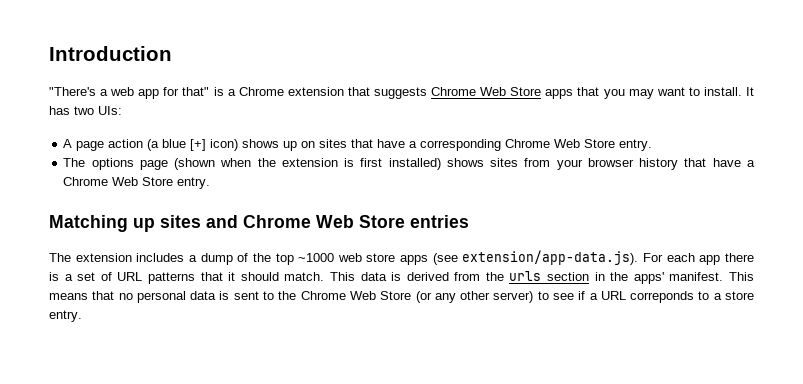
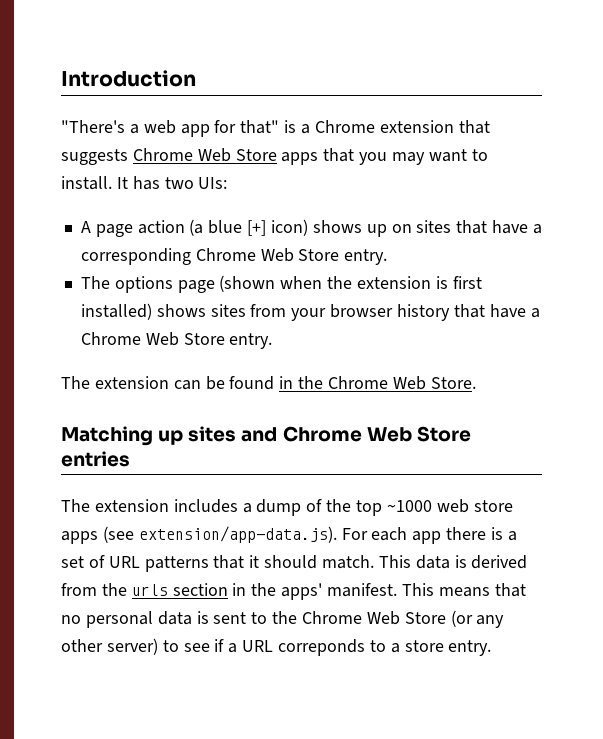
+ The extension can be found in the Chrome Web Store.

